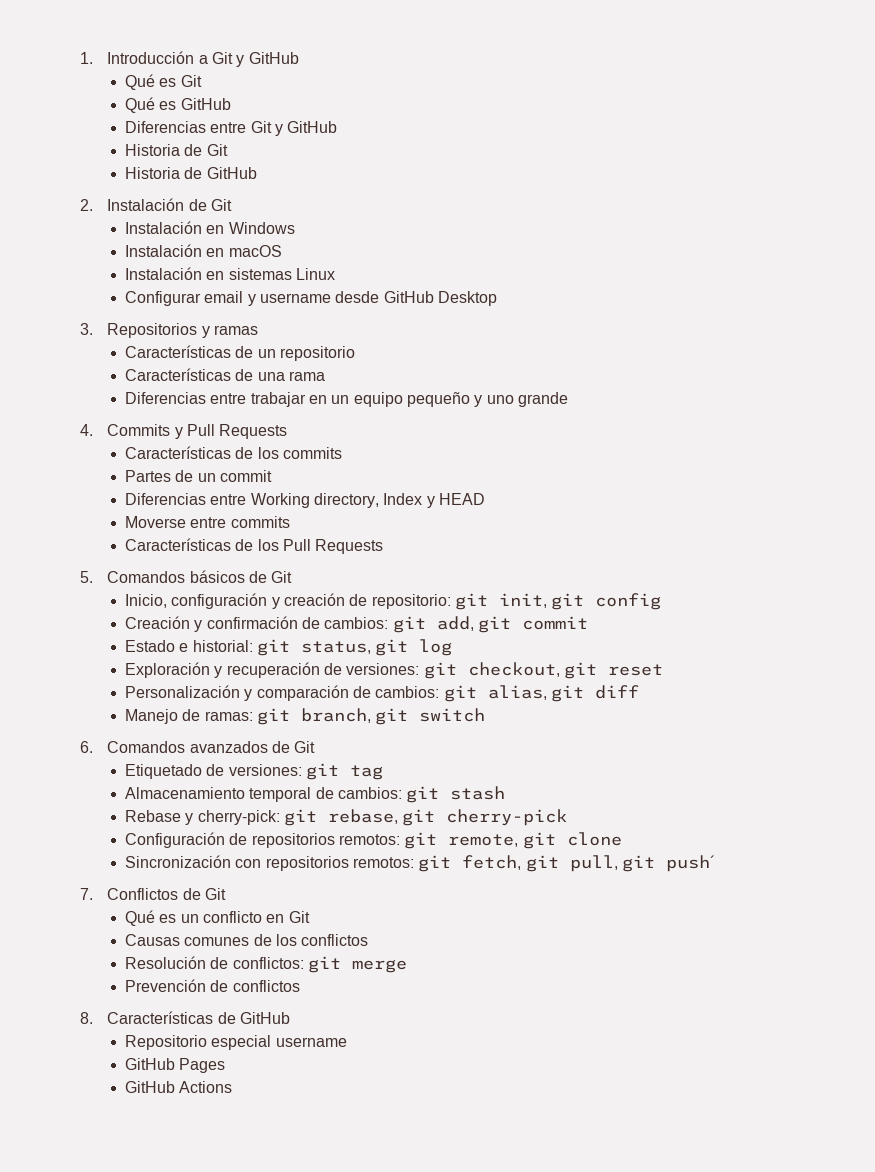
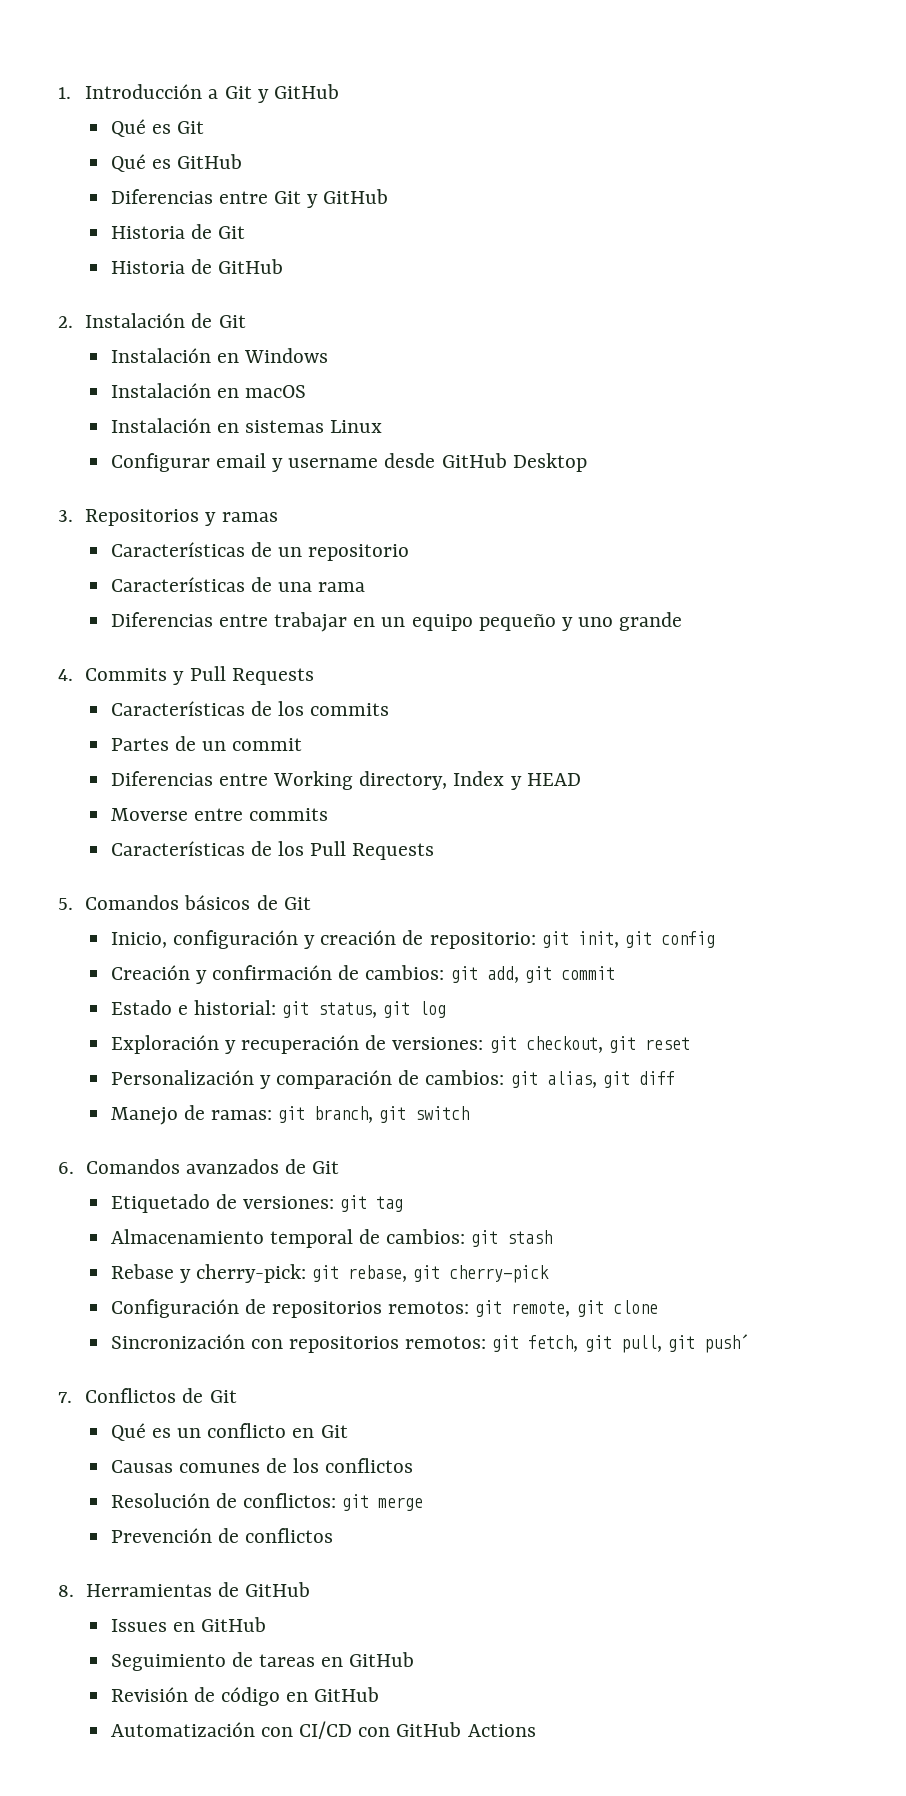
- 8. Características de GitHub
- Repositorio especial username
- GitHub Pages
- GitHub Actions
+ 8. Herramientas de GitHub
+ Issues en GitHub
+ Seguimiento de tareas en GitHub
+ Revisión de código en GitHub
+ Automatización con CI/CD con GitHub Actions

